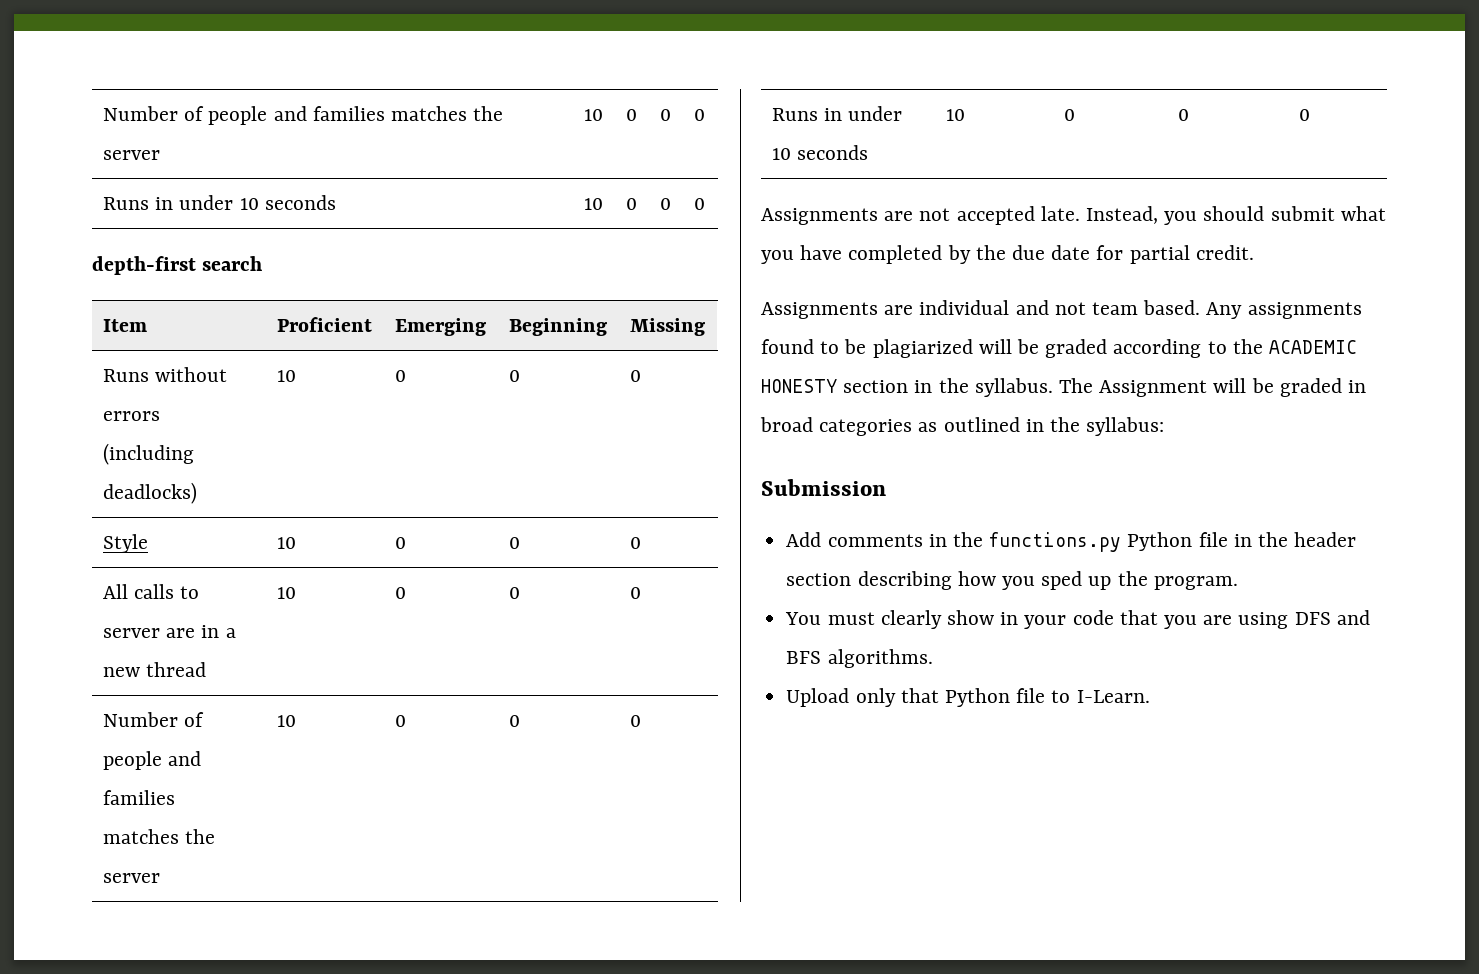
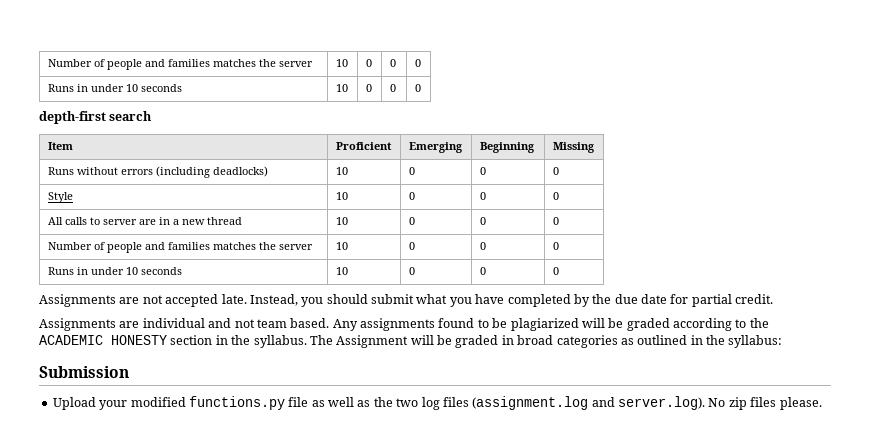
- Add comments in the functions.py Python file in the header section describing how you sped up the program.
- You must clearly show in your code that you are using DFS and BFS algorithms.
- Upload only that Python file to I-Learn.
+ Upload your modified functions.py file as well as the two log files (assignment.log and server.log). No zip files please.

